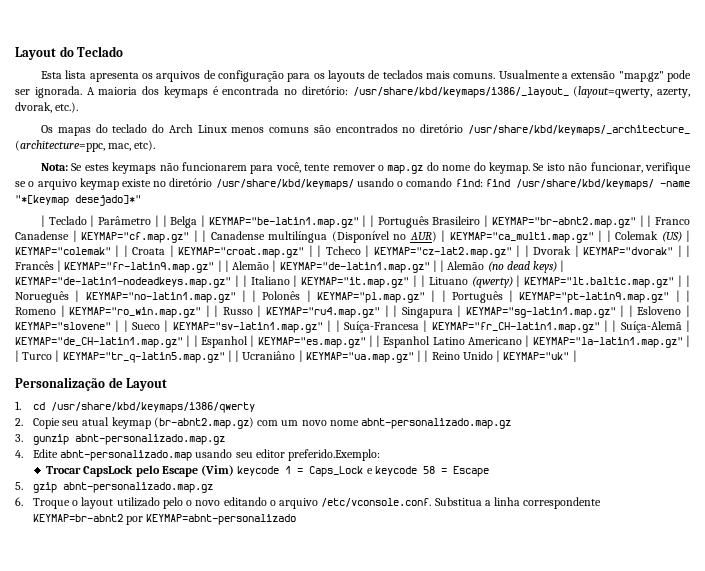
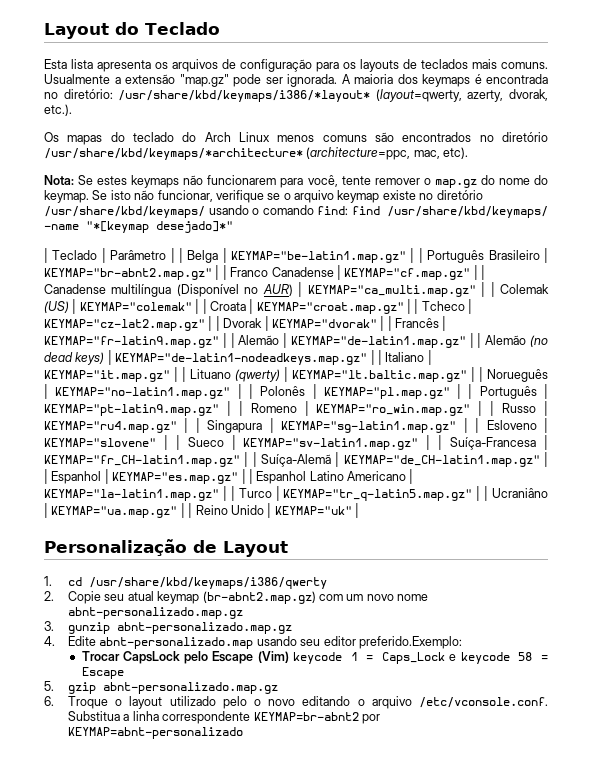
- A maioria dos keymaps é encontrada no diretório: /usr/share/kbd/keymaps/i386/_layout_ (layout=qwerty, azerty, dvorak, etc.).
+ A maioria dos keymaps é encontrada no diretório: /usr/share/kbd/keymaps/i386/*layout* (layout=qwerty, azerty, dvorak, etc.).
- Os mapas do teclado do Arch Linux menos comuns são encontrados no diretório /usr/share/kbd/keymaps/_architecture_ (architecture=ppc, mac, etc).
+ Os mapas do teclado do Arch Linux menos comuns são encontrados no diretório /usr/share/kbd/keymaps/*architecture* (architecture=ppc, mac, etc).

